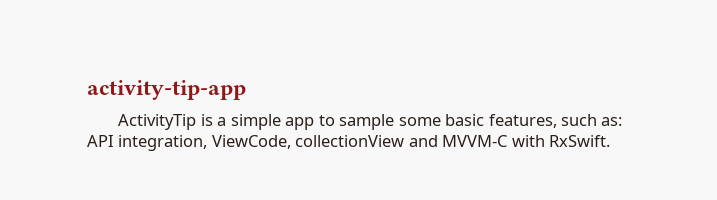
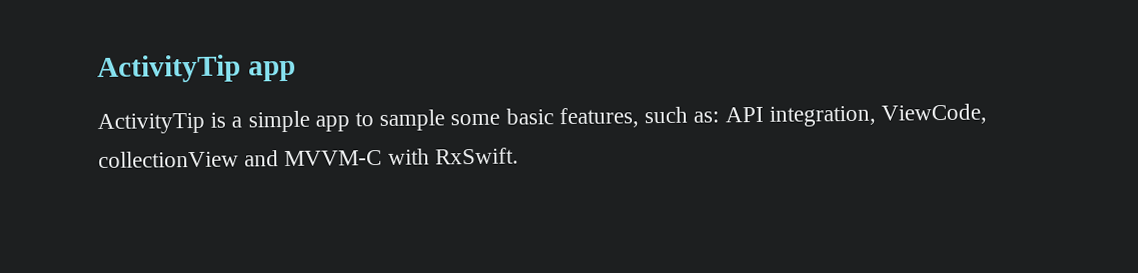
- activity-tip-app
+ ActivityTip app

